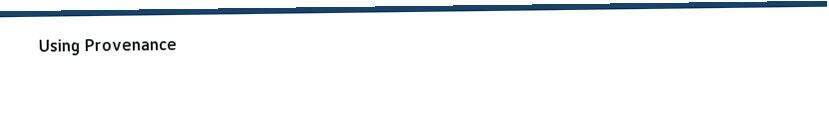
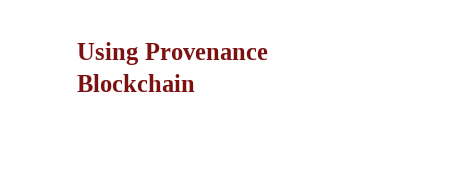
- Using Provenance
+ Using Provenance Blockchain

